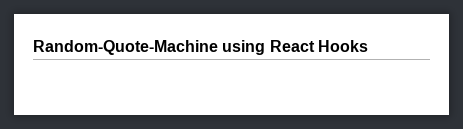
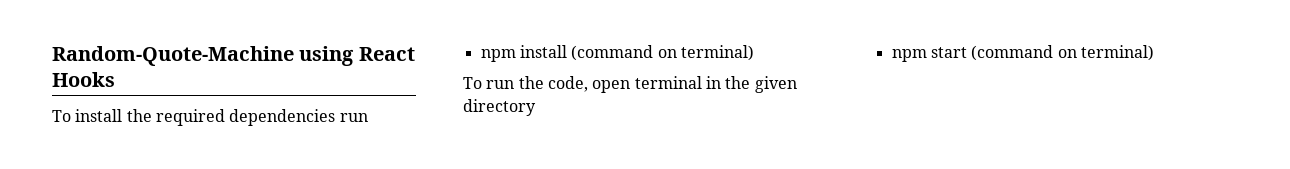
+ To install the required dependencies run
+ npm install (command on terminal)
+ To run the code, open terminal in the given directory
+ npm start (command on terminal)

